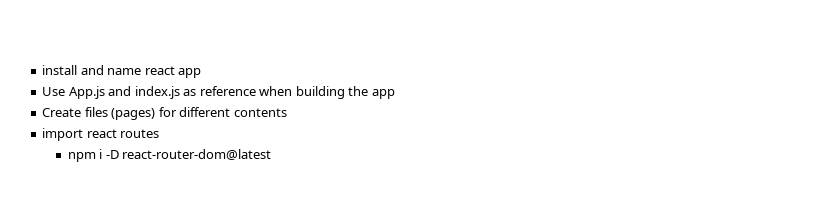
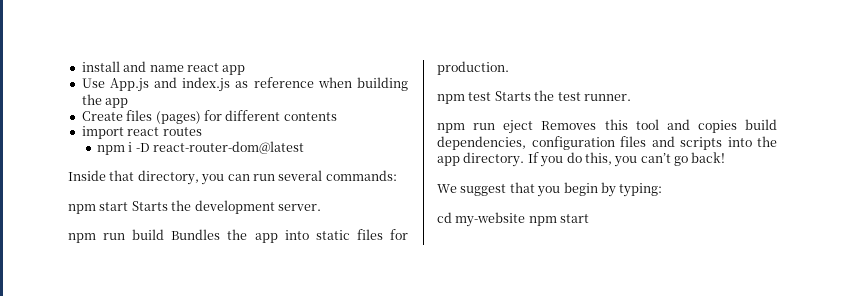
+ Inside that directory, you can run several commands:
+ npm start Starts the development server.
+ npm run build Bundles the app into static files for production.
+ npm test Starts the test runner.
+ npm run eject Removes this tool and copies build dependencies, configuration files and scripts into the app directory. If you do this, you can’t go back!
+ We suggest that you begin by typing:
+ cd my-website npm start

